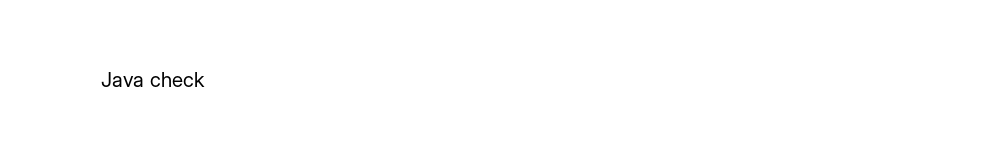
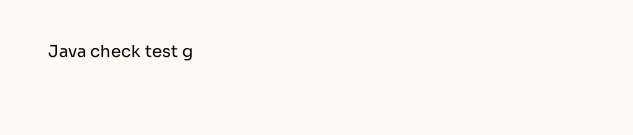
- Java check
+ Java check test g

